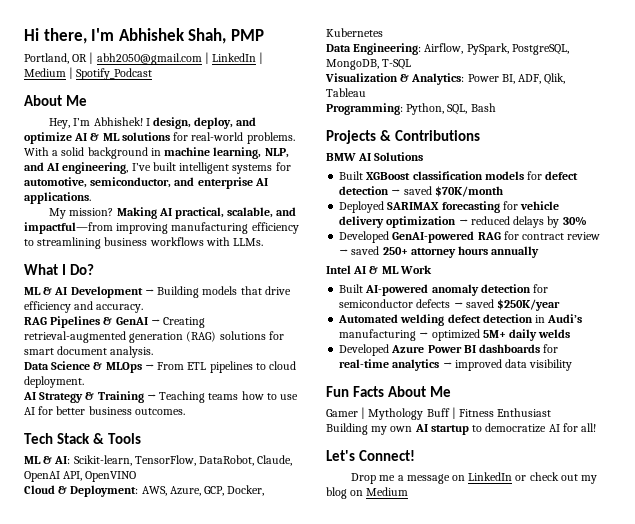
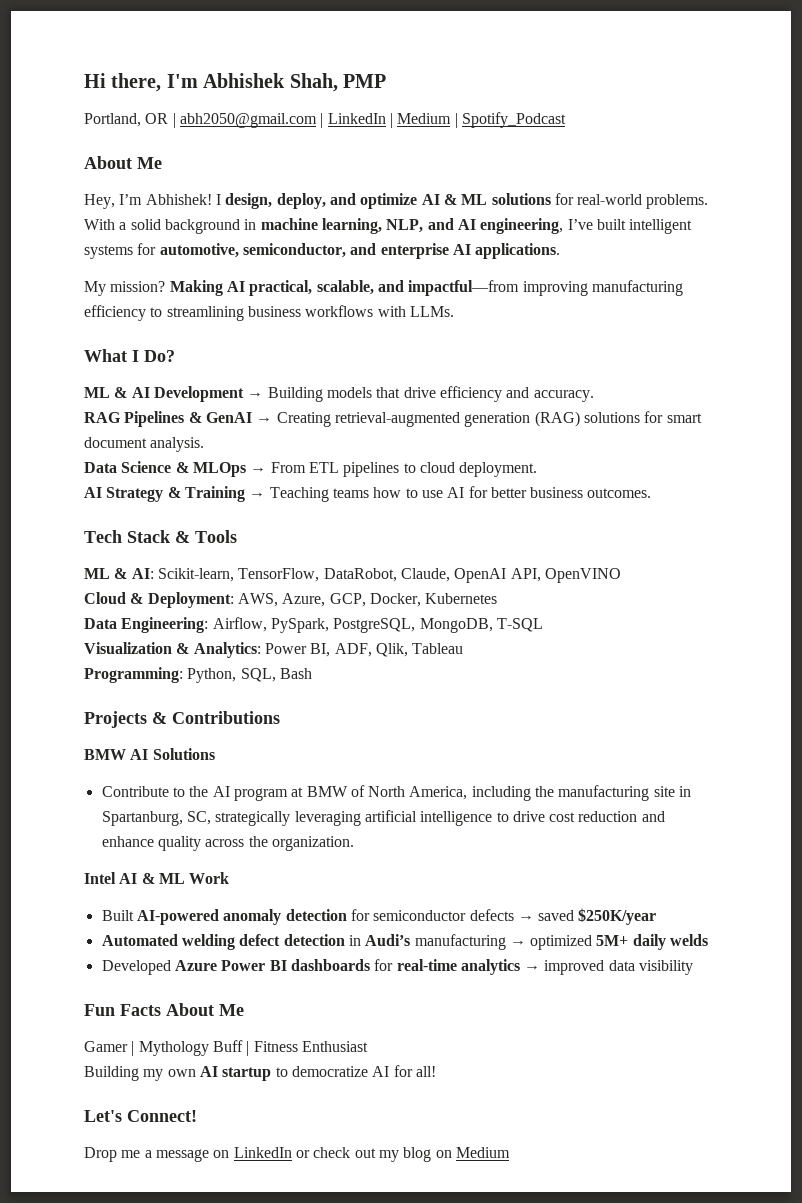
- Built XGBoost classification models for defect detection → saved $70K/month
- Deployed SARIMAX forecasting for vehicle delivery optimization → reduced delays by 30%
- Developed GenAI-powered RAG for contract review → saved 250+ attorney hours annually
+ Contribute to the AI program at BMW of North America, including the manufacturing site in Spartanburg, SC, strategically leveraging artificial intelligence to drive cost reduction and enhance quality across the organization.

